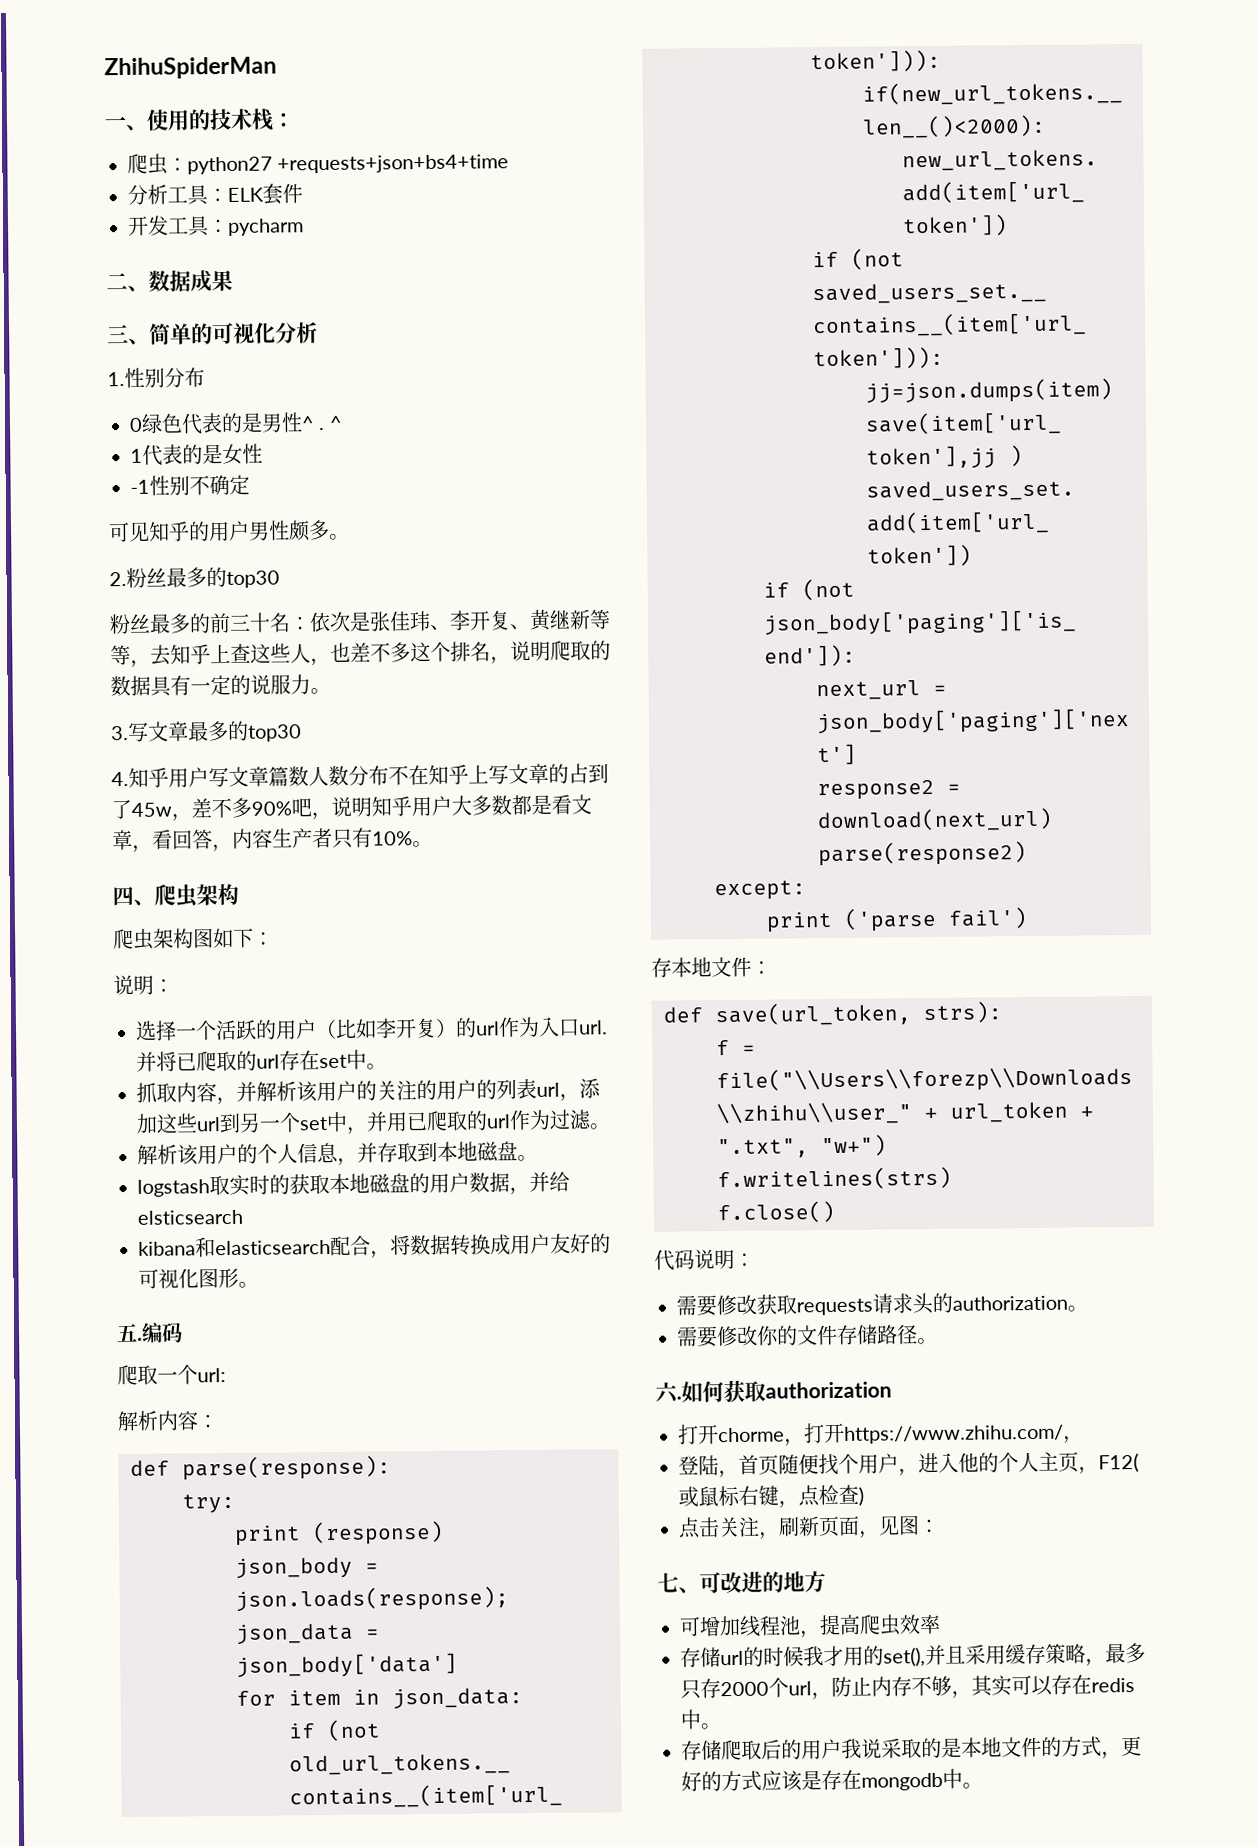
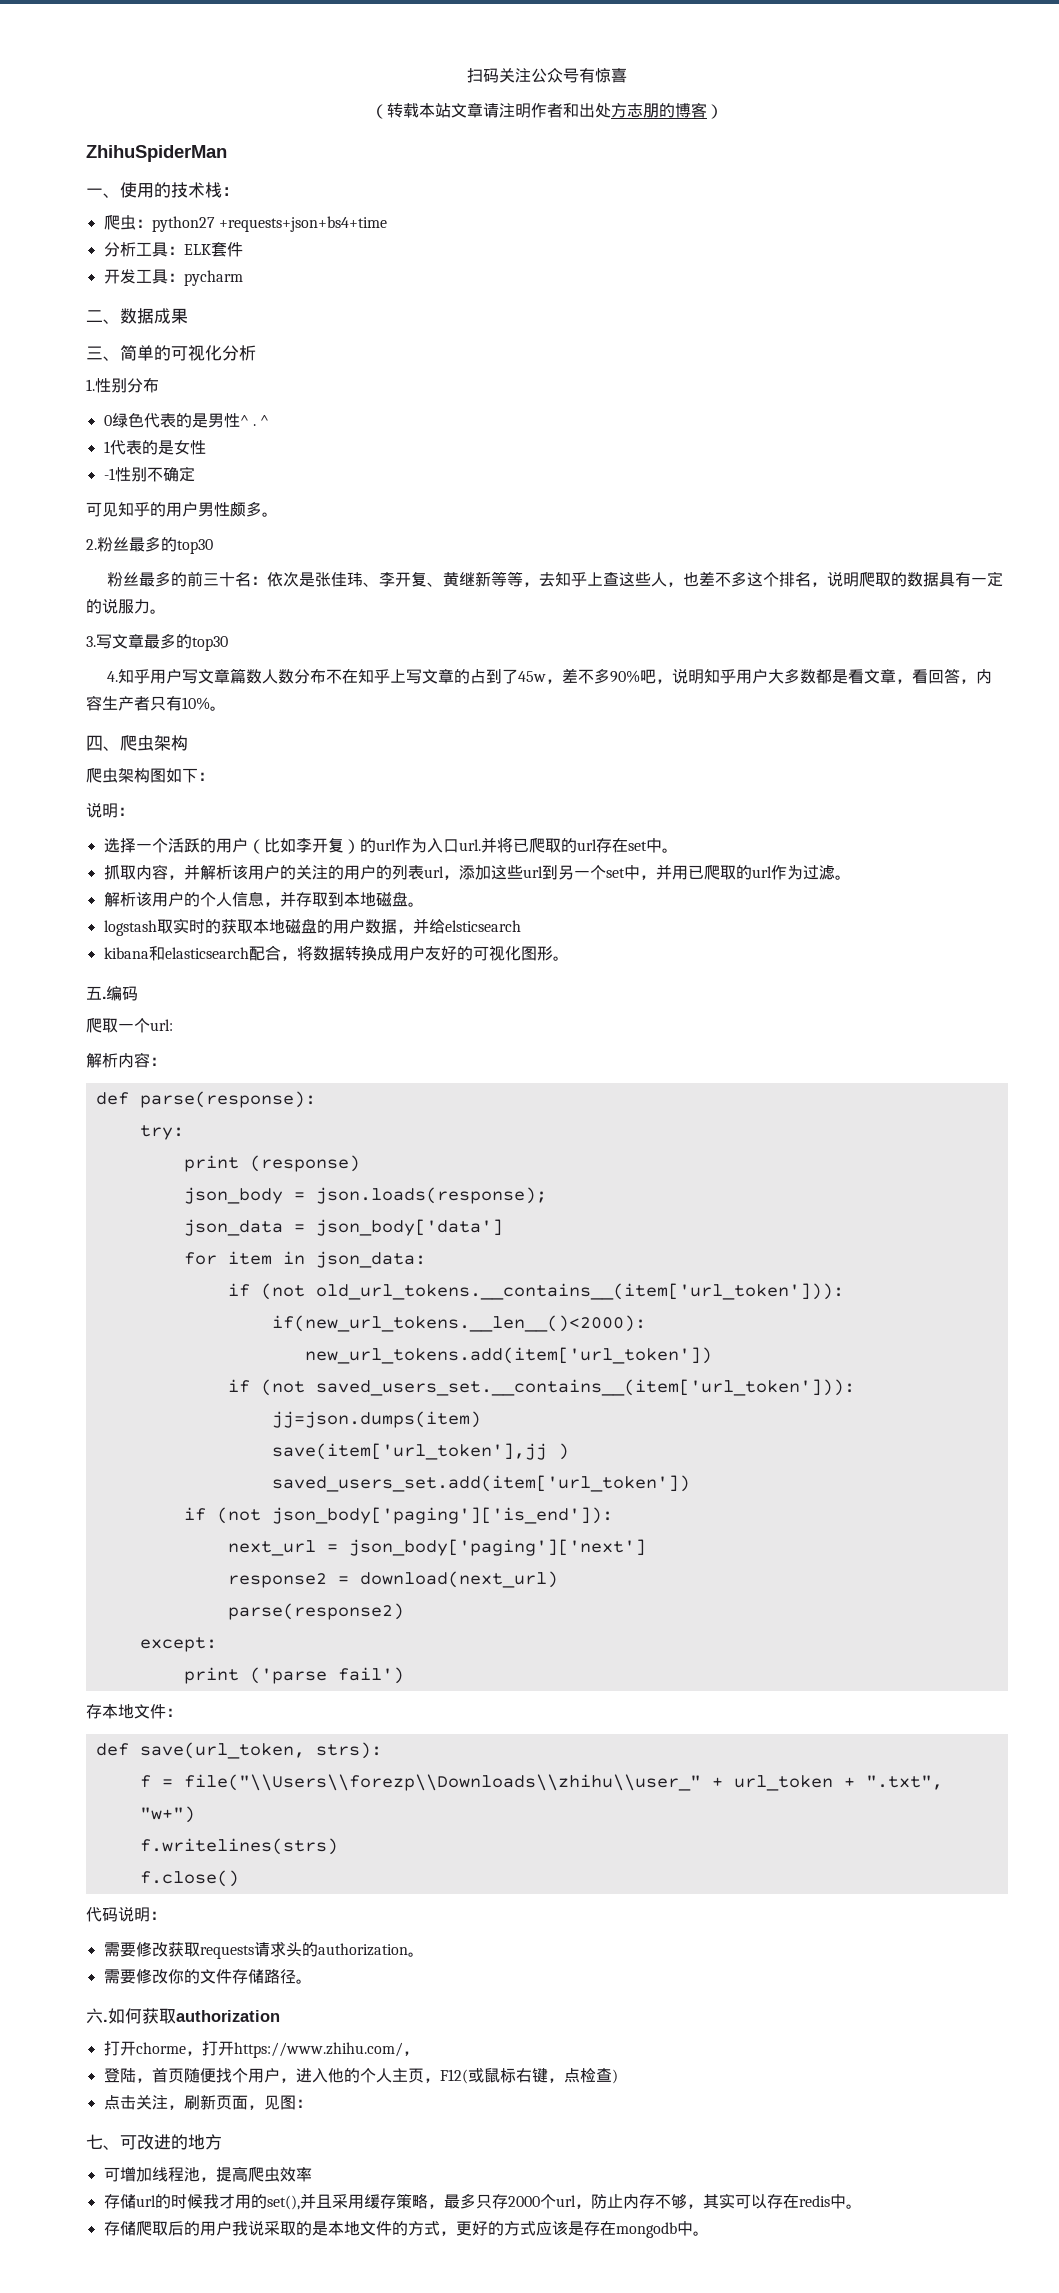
+ 扫码关注公众号有惊喜
+ （转载本站文章请注明作者和出处方志朋的博客）

